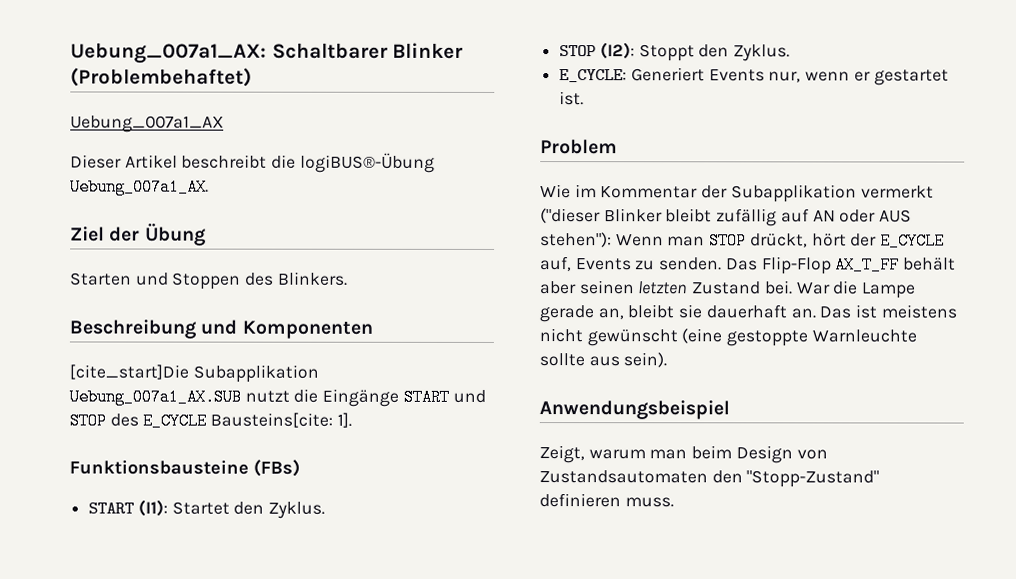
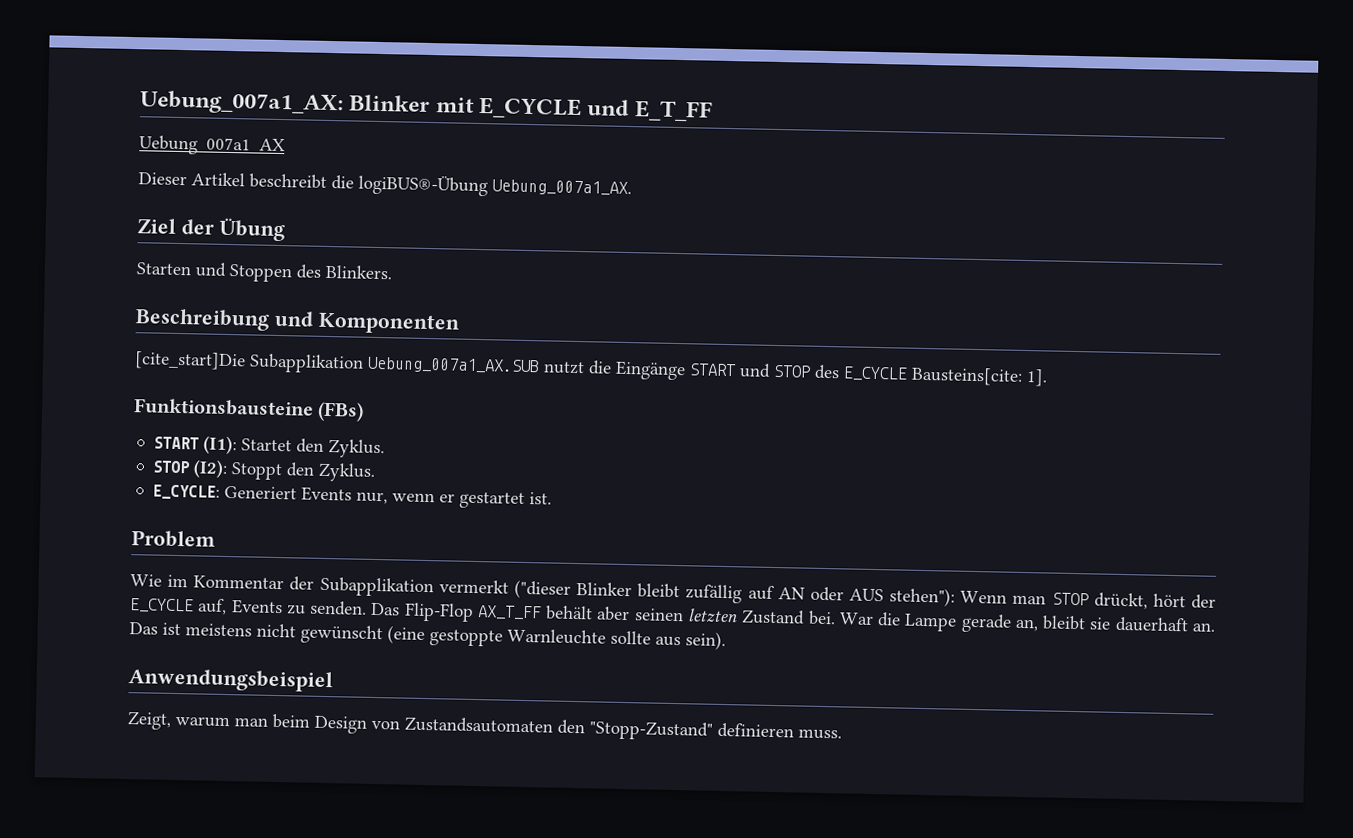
- Uebung_007a1_AX: Schaltbarer Blinker (Problembehaftet)
+ Uebung_007a1_AX: Blinker mit E_CYCLE und E_T_FF

